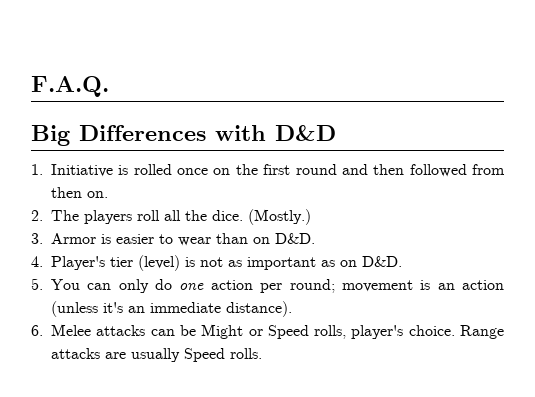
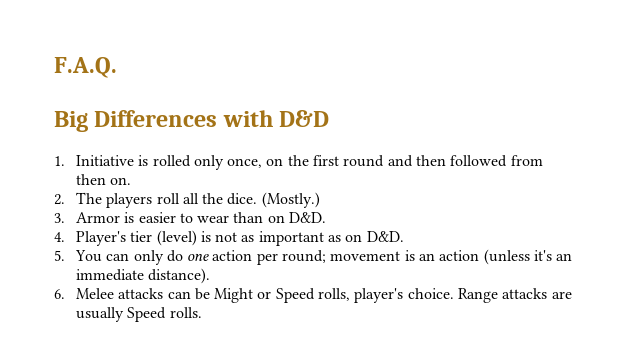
- 1. Initiative is rolled once on the first round and then followed from then on.
+ 1. Initiative is rolled only once, on the first round and then followed from then on.

